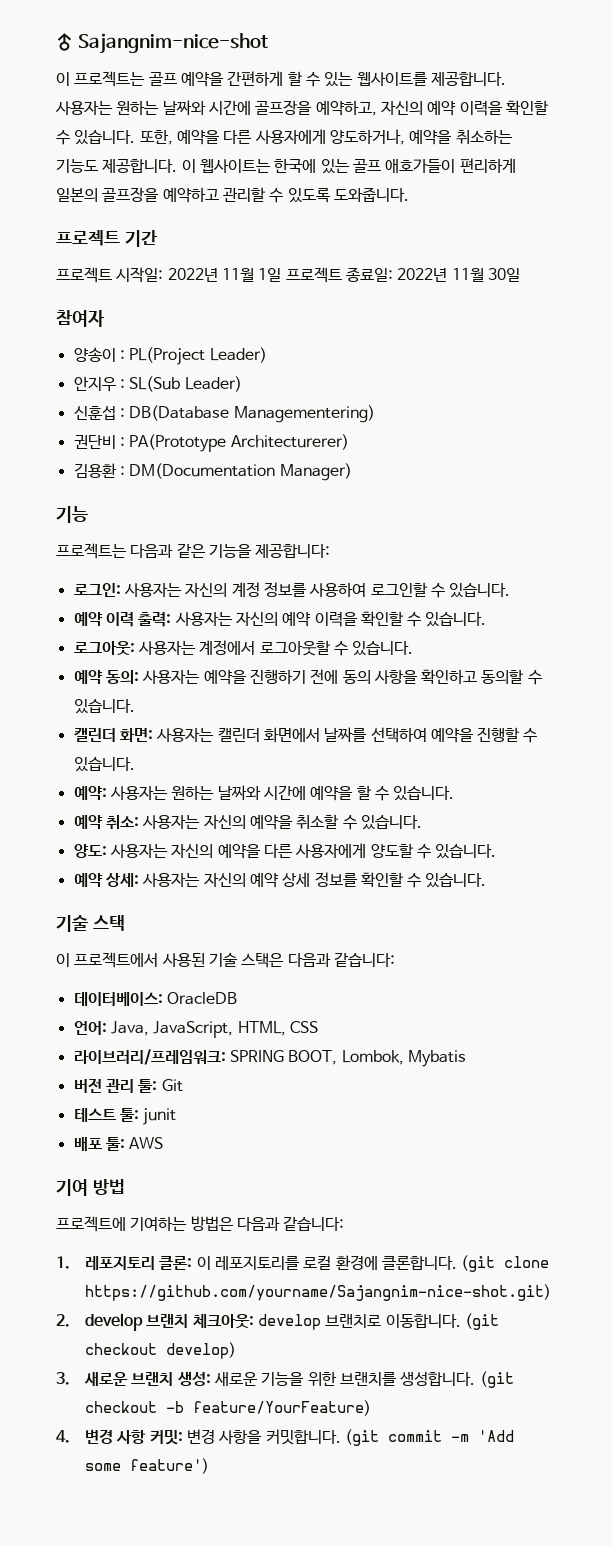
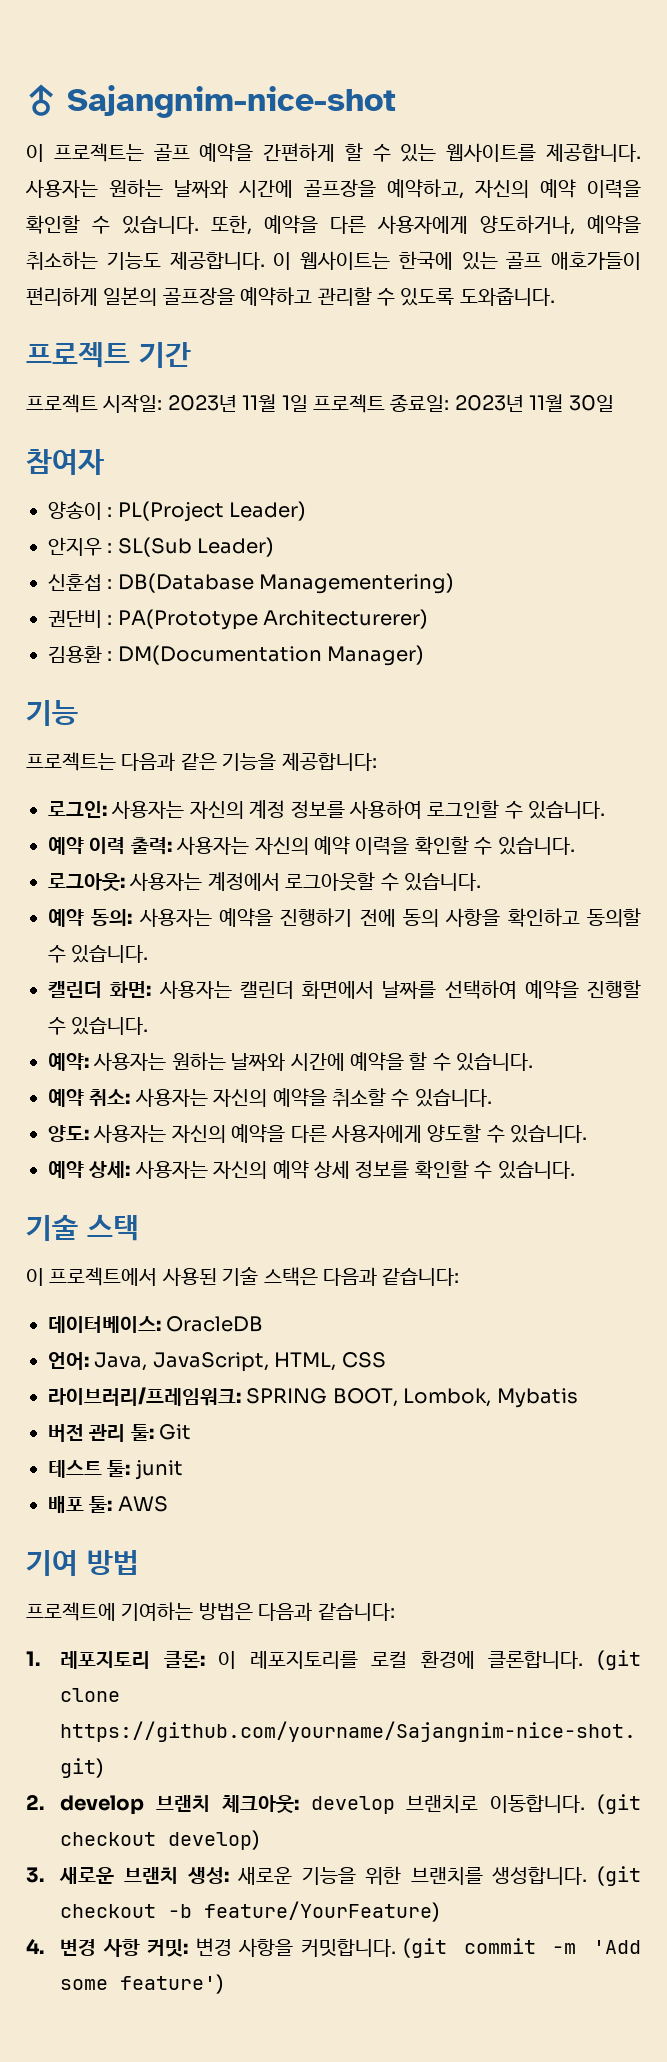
- 프로젝트 시작일: 2022년 11월 1일 프로젝트 종료일: 2022년 11월 30일
+ 프로젝트 시작일: 2023년 11월 1일 프로젝트 종료일: 2023년 11월 30일

